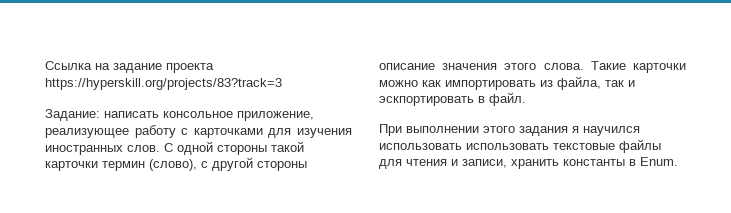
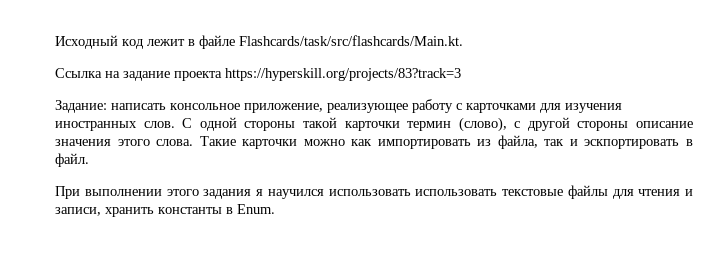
+ Исходный код лежит в файле Flashcards/task/src/flashcards/Main.kt.

